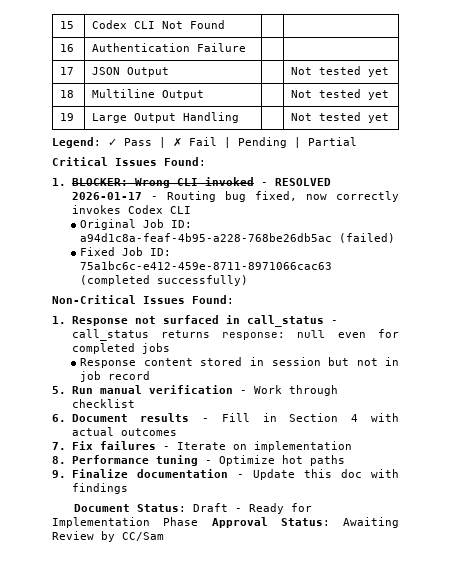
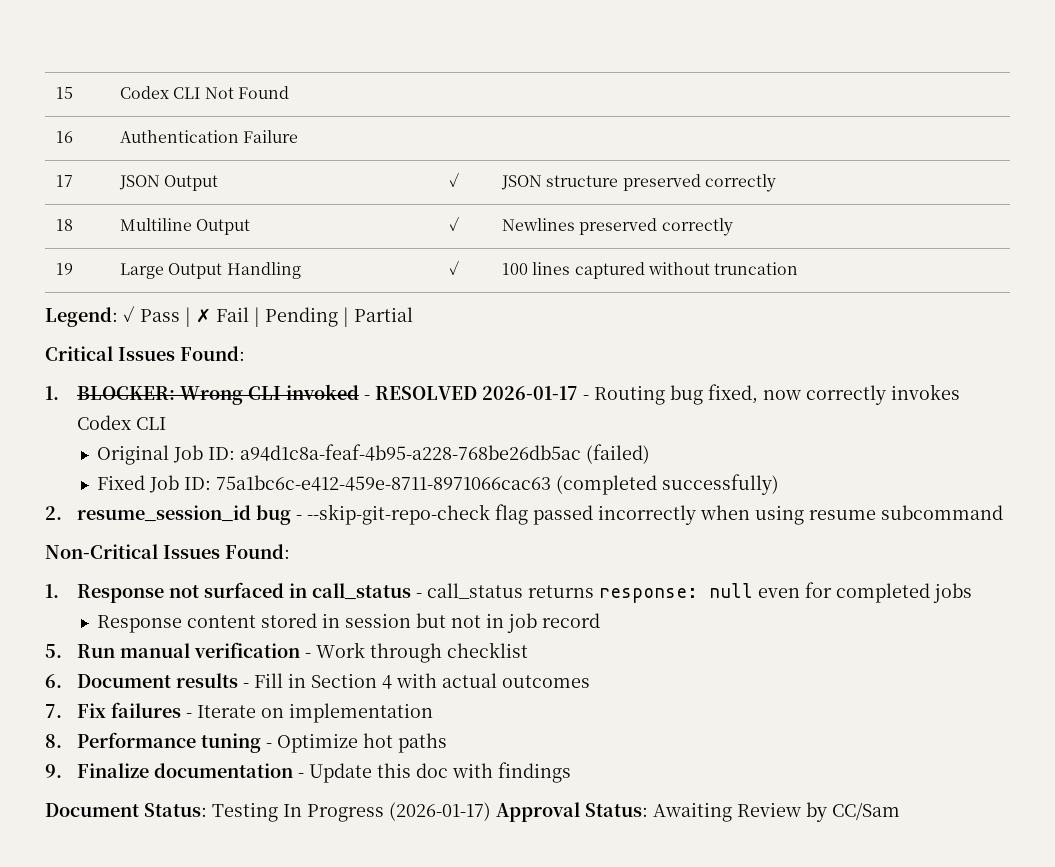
- 17 | JSON Output | | Not tested yet
+ 17 | JSON Output | ✓ | JSON structure preserved correctly
- 18 | Multiline Output | | Not tested yet
+ 18 | Multiline Output | ✓ | Newlines preserved correctly
- 19 | Large Output Handling | | Not tested yet
+ 19 | Large Output Handling | ✓ | 100 lines captured without truncation
+ 2. resume_session_id bug - --skip-git-repo-check flag passed incorrectly when using resume subcommand
- Document Status: Draft - Ready for Implementation Phase Approval Status: Awaiting Review by CC/Sam
+ Document Status: Testing In Progress (2026-01-17) Approval Status: Awaiting Review by CC/Sam

